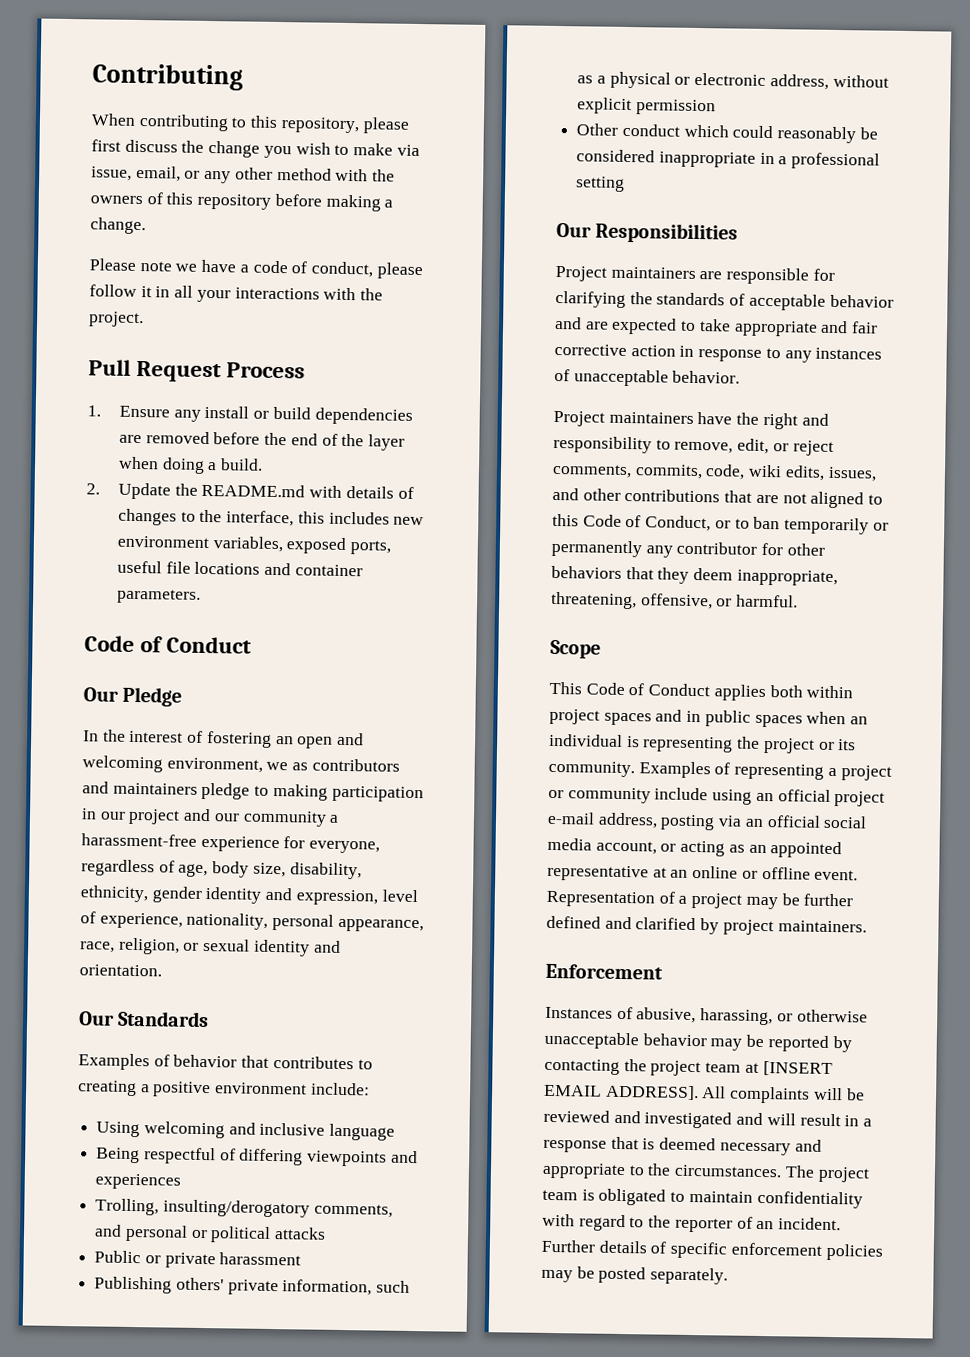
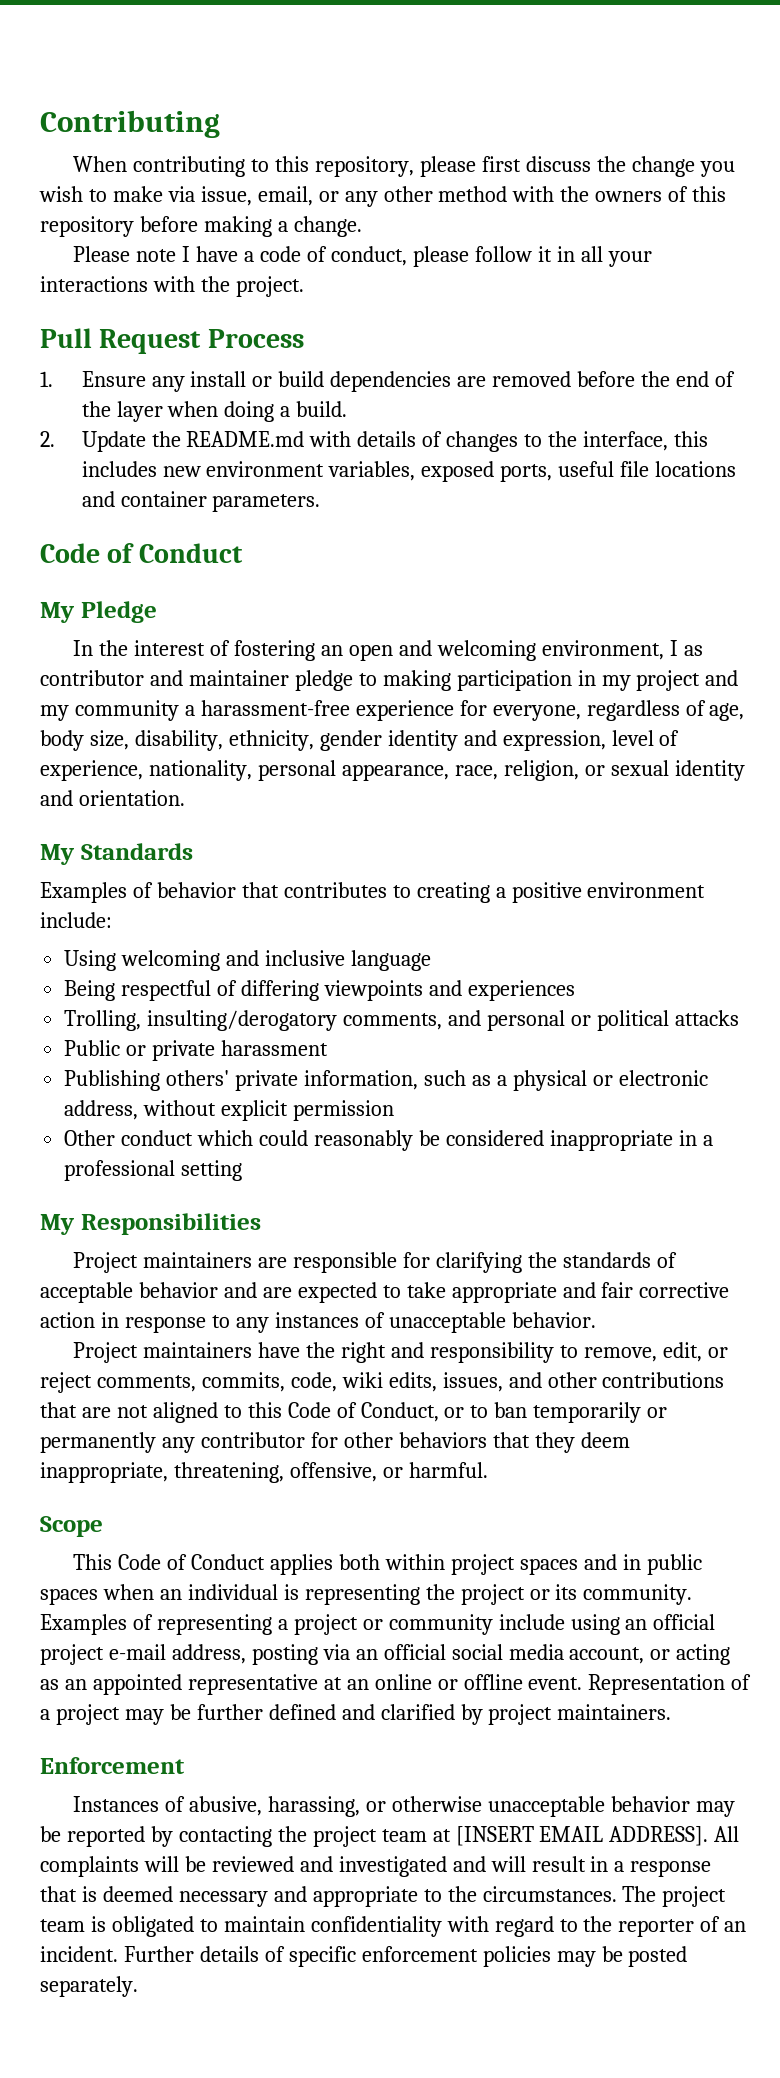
- Please note we have a code of conduct, please follow it in all your interactions with the project.
+ Please note I have a code of conduct, please follow it in all your interactions with the project.
- Our Pledge
+ My Pledge
- In the interest of fostering an open and welcoming environment, we as contributors and maintainers pledge to making participation in our project and our community a harassment-free experience for everyone, regardless of age, body size, disability, ethnicity, gender identity and expression, level of experience, nationality, personal appearance, race, religion, or sexual identity and orientation.
+ In the interest of fostering an open and welcoming environment, I as contributor and maintainer pledge to making participation in my project and my community a harassment-free experience for everyone, regardless of age, body size, disability, ethnicity, gender identity and expression, level of experience, nationality, personal appearance, race, religion, or sexual identity and orientation.
- Our Standards
+ My Standards
- Our Responsibilities
+ My Responsibilities

